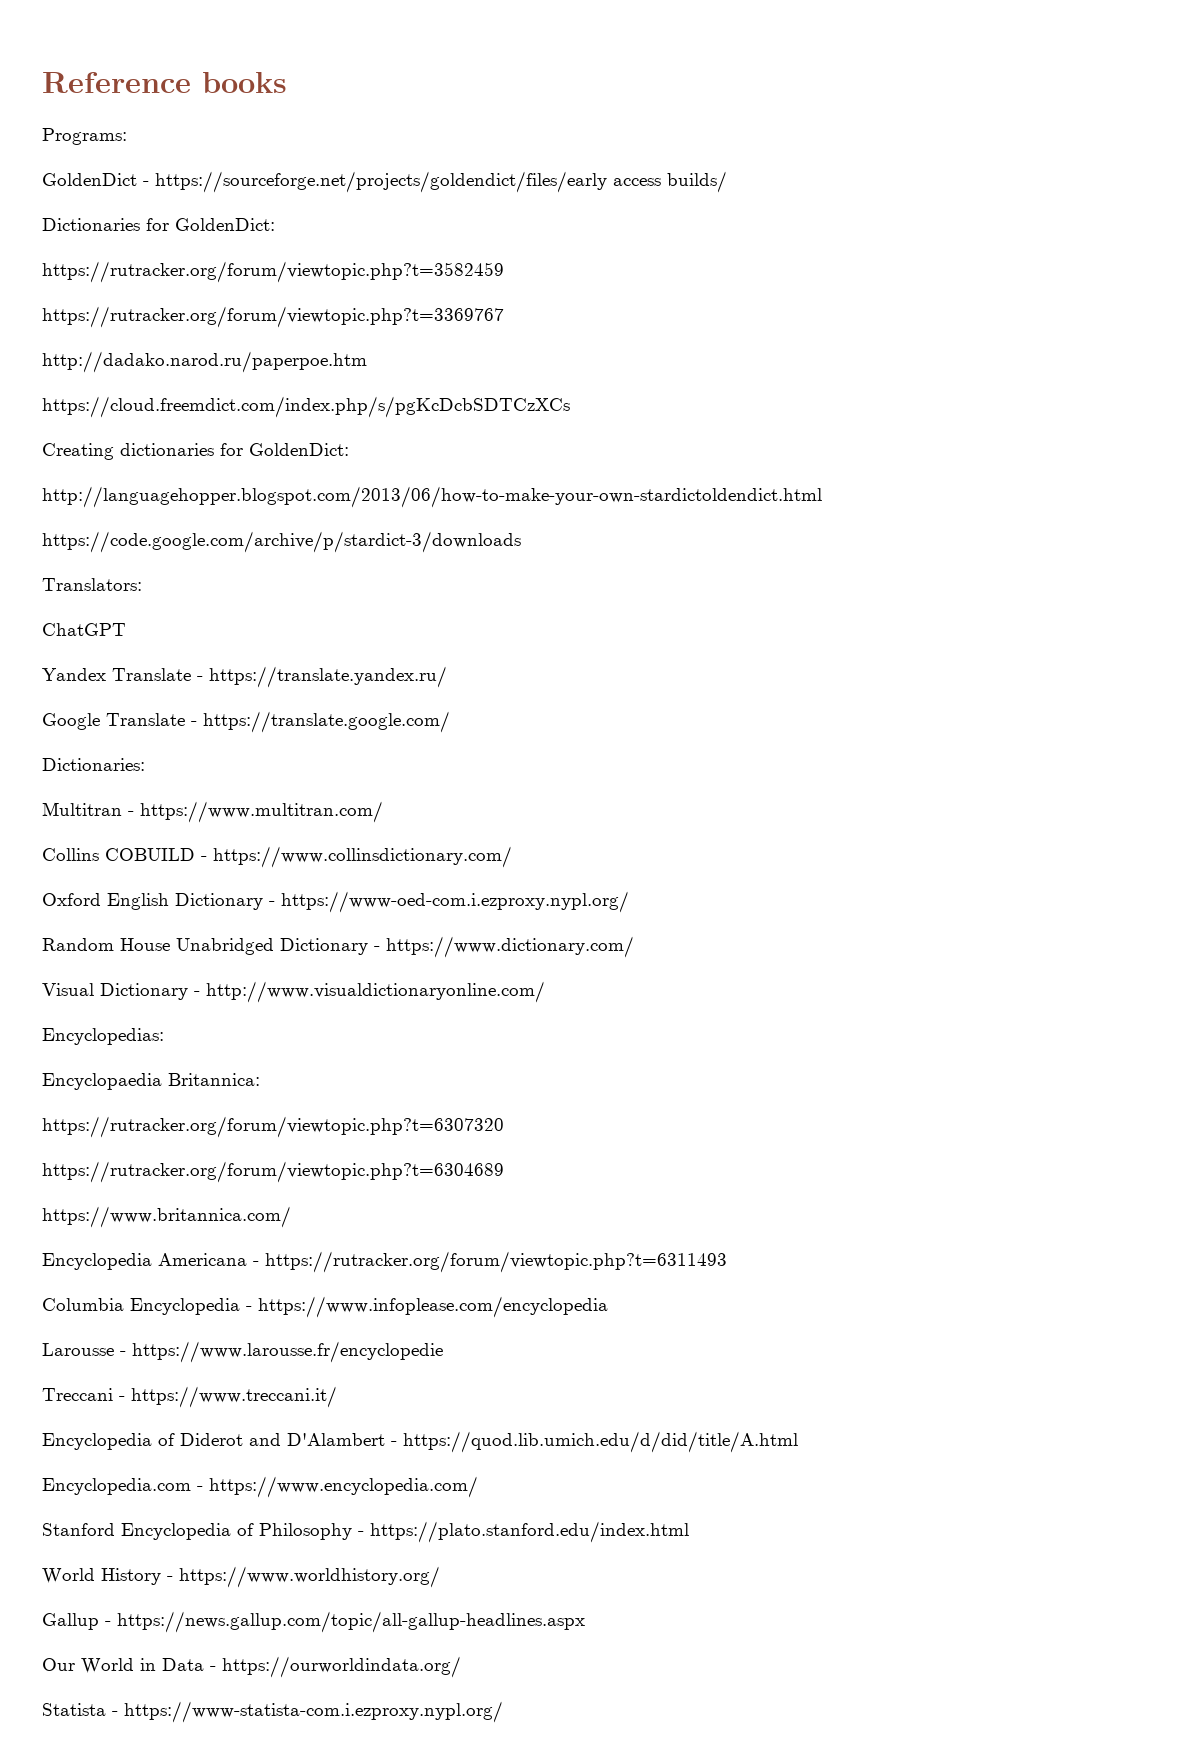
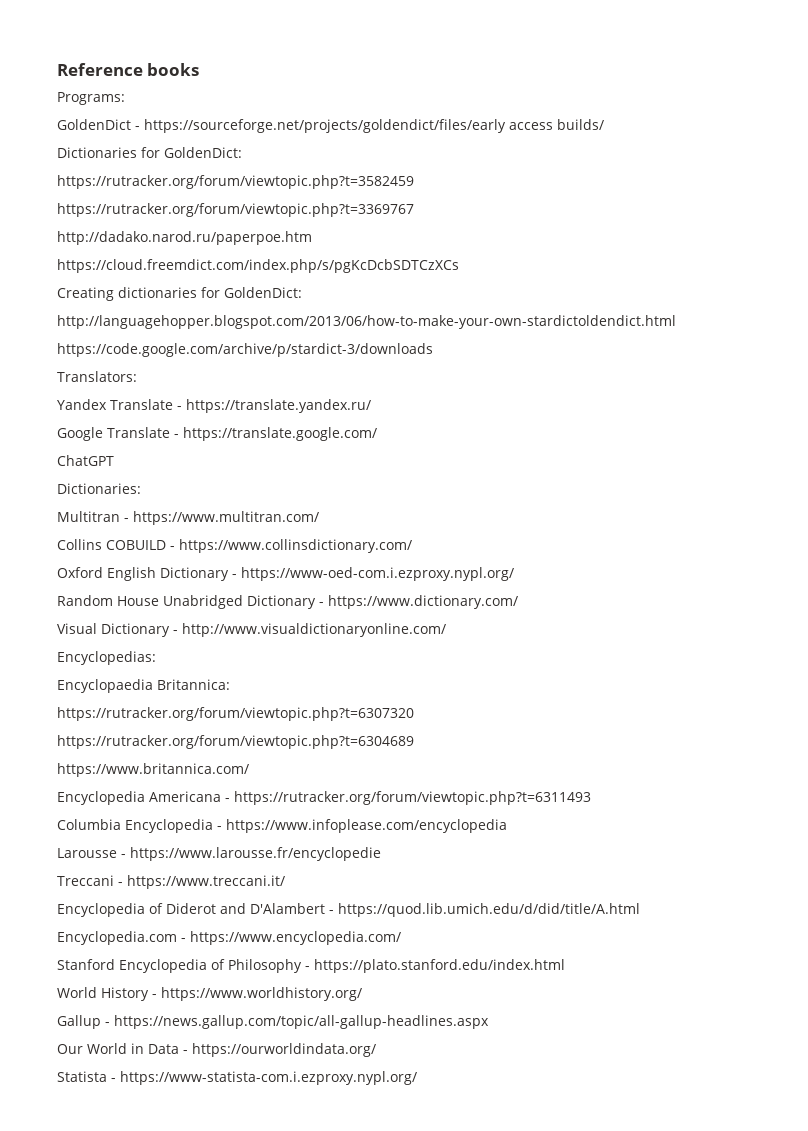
- ChatGPT
+ ChatGPT

